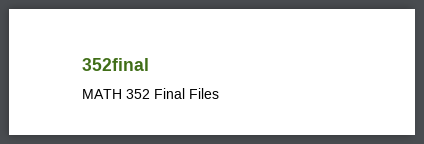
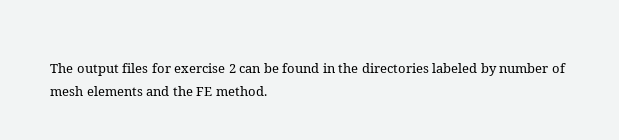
- 352final
- MATH 352 Final Files
+ The output files for exercise 2 can be found in the directories labeled by number of mesh elements and the FE method.

